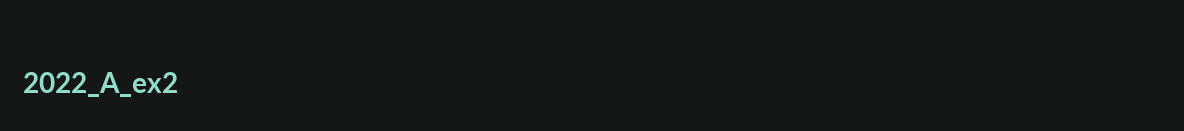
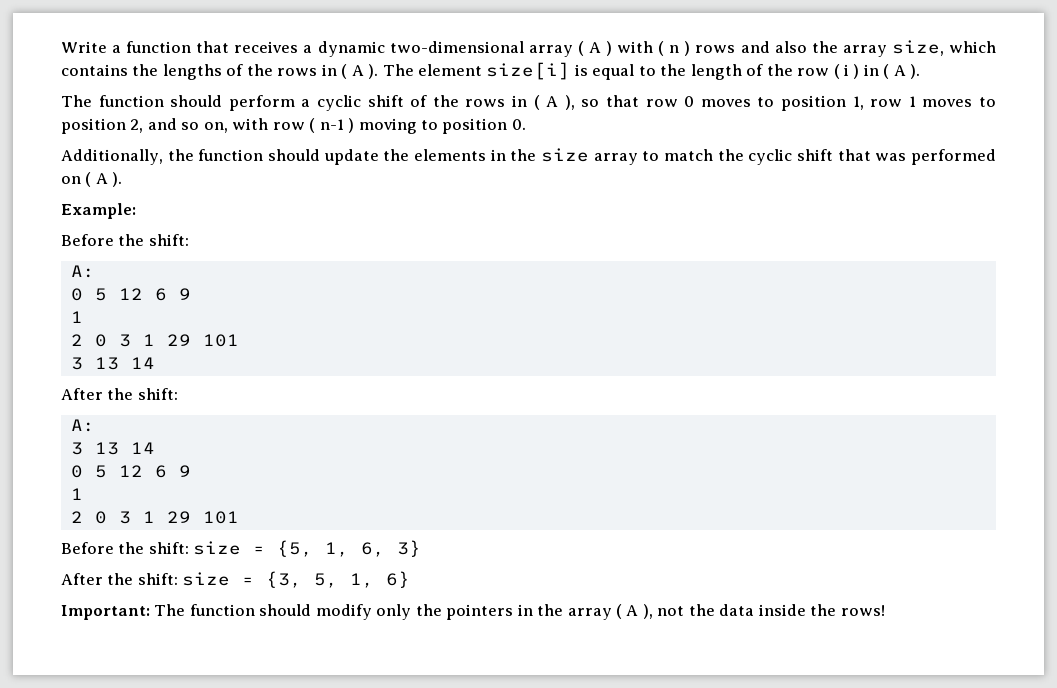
- 2022_A_ex2
+ Write a function that receives a dynamic two-dimensional array ( A ) with ( n ) rows and also the array size, which contains the lengths of the rows in ( A ). The element size[i] is equal to the length of the row ( i ) in ( A ).
+ The function should perform a cyclic shift of the rows in ( A ), so that row 0 moves to position 1, row 1 moves to position 2, and so on, with row ( n-1 ) moving to position 0.
+ Additionally, the function should update the elements in the size array to match the cyclic shift that was performed on ( A ).
+ Example:
+ Before the shift:
+ A:
+ 0 5 12 6 9
+ 1
+ 2 0 3 1 29 101
+ 3 13 14
+ After the shift:
+ A:
+ 3 13 14
+ 0 5 12 6 9
+ 1
+ 2 0 3 1 29 101
+ Before the shift: size = {5, 1, 6, 3}
+ After the shift: size = {3, 5, 1, 6}
+ Important: The function should modify only the pointers in the array ( A ), not the data inside the rows!

